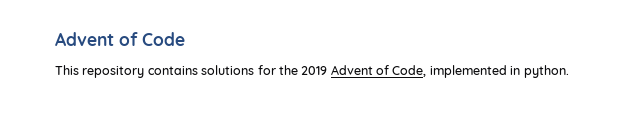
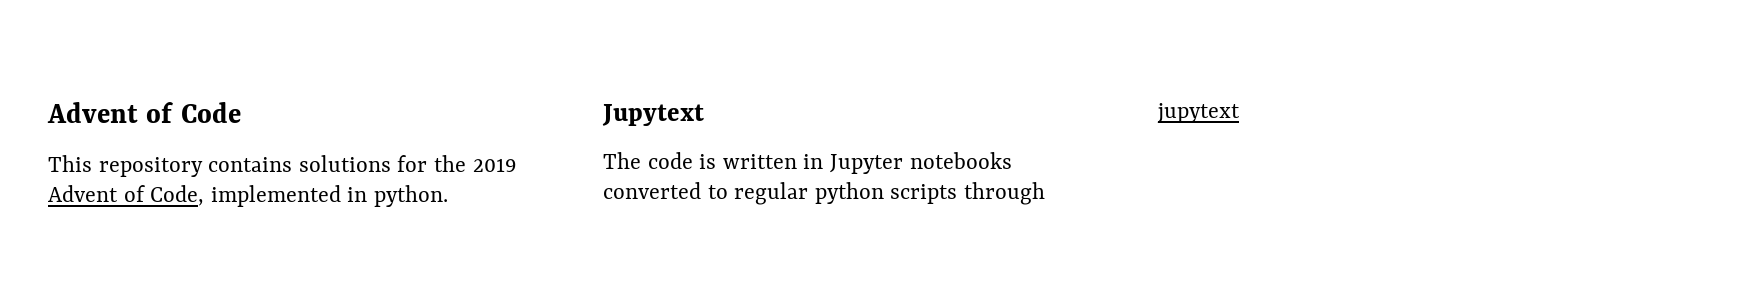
+ Jupytext
+ The code is written in Jupyter notebooks converted to regular python scripts through jupytext

